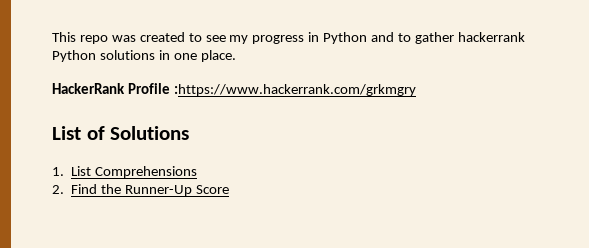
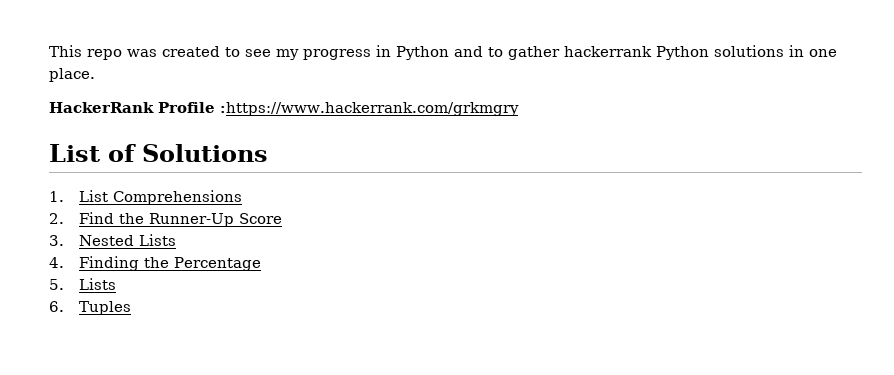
+ 3. Nested Lists
+ 4. Finding the Percentage
+ 5. Lists
+ 6. Tuples

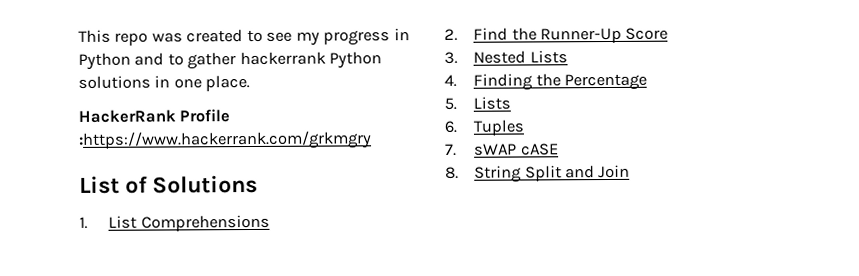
+ 7. sWAP cASE
+ 8. String Split and Join

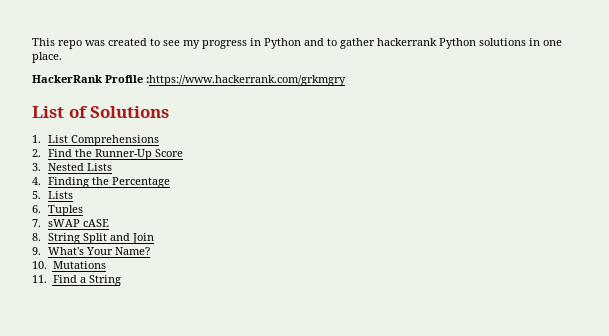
+ 9. What's Your Name?
+ 10. Mutations
+ 11. Find a String

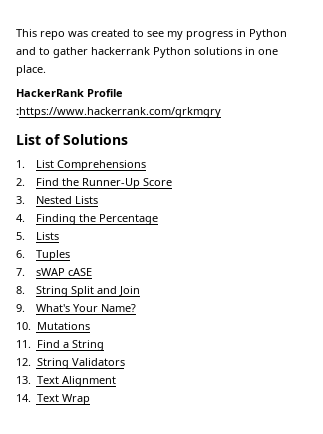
+ 12. String Validators
+ 13. Text Alignment
+ 14. Text Wrap

